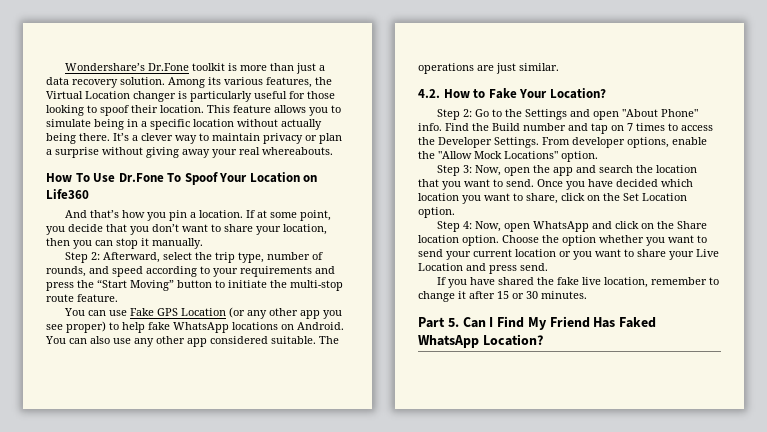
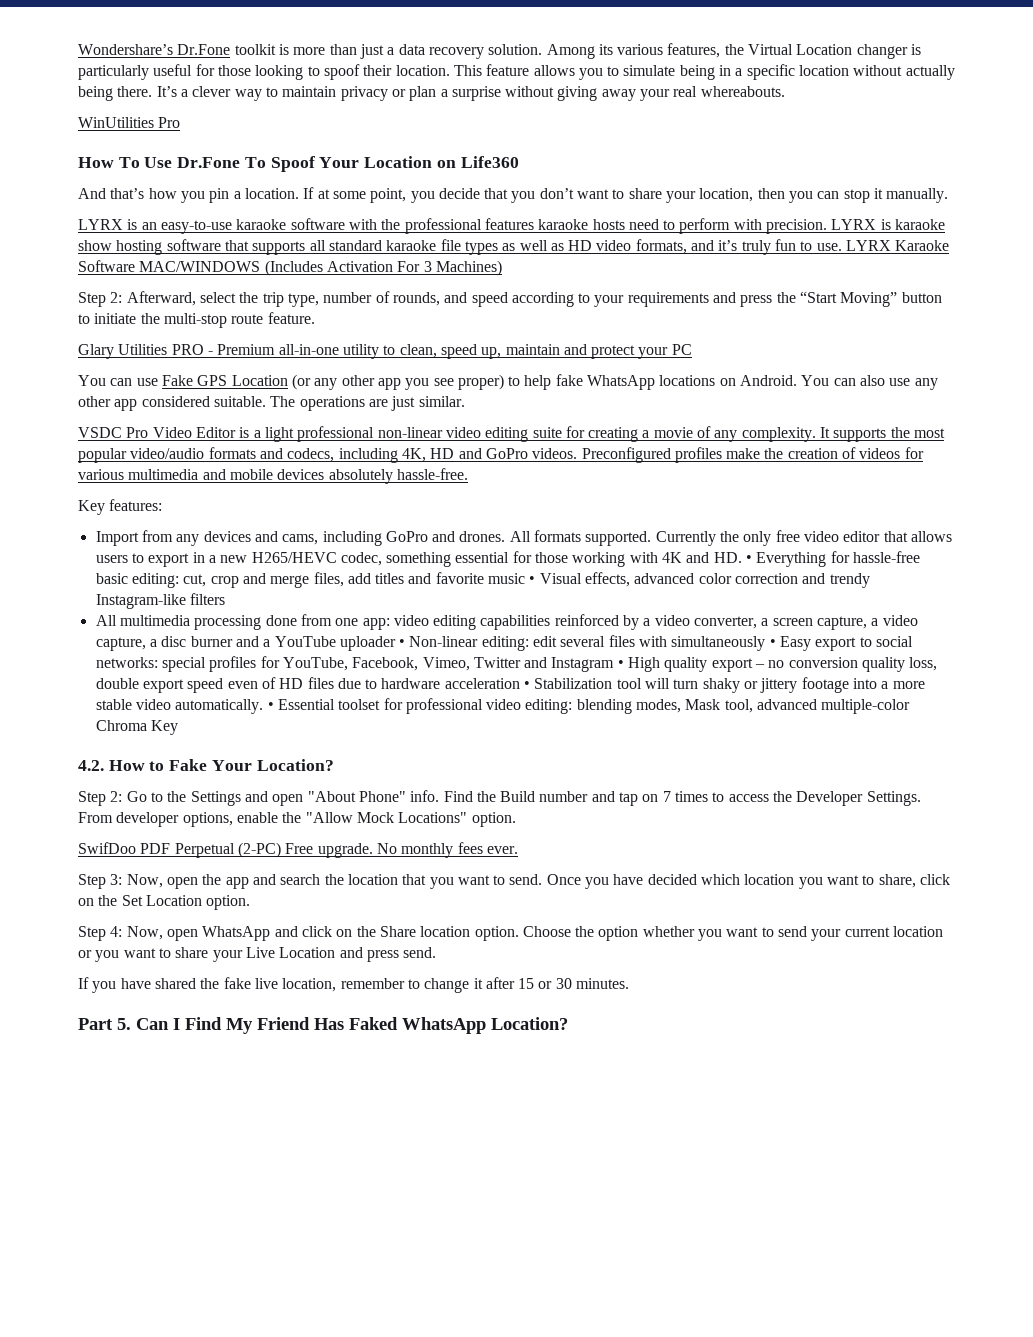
+ WinUtilities Pro
+ LYRX is an easy-to-use karaoke software with the professional features karaoke hosts need to perform with precision. LYRX is karaoke show hosting software that supports all standard karaoke file types as well as HD video formats, and it’s truly fun to use. LYRX Karaoke Software MAC/WINDOWS (Includes Activation For 3 Machines)
+ Glary Utilities PRO - Premium all-in-one utility to clean, speed up, maintain and protect your PC
+ VSDC Pro Video Editor is a light professional non-linear video editing suite for creating a movie of any complexity. It supports the most popular video/audio formats and codecs, including 4K, HD and GoPro videos. Preconfigured profiles make the creation of videos for various multimedia and mobile devices absolutely hassle-free.
+ Key features:
+ Import from any devices and cams, including GoPro and drones. All formats supported. Сurrently the only free video editor that allows users to export in a new H265/HEVC codec, something essential for those working with 4K and HD. • Everything for hassle-free basic editing: cut, crop and merge files, add titles and favorite music • Visual effects, advanced color correction and trendy Instagram-like filters
+ All multimedia processing done from one app: video editing capabilities reinforced by a video converter, a screen capture, a video capture, a disc burner and a YouTube uploader • Non-linear editing: edit several files with simultaneously • Easy export to social networks: special profiles for YouTube, Facebook, Vimeo, Twitter and Instagram • High quality export – no conversion quality loss, double export speed even of HD files due to hardware acceleration • Stabilization tool will turn shaky or jittery footage into a more stable video automatically. • Essential toolset for professional video editing: blending modes, Mask tool, advanced multiple-color Chroma Key
+ SwifDoo PDF Perpetual (2-PC) Free upgrade. No monthly fees ever.

